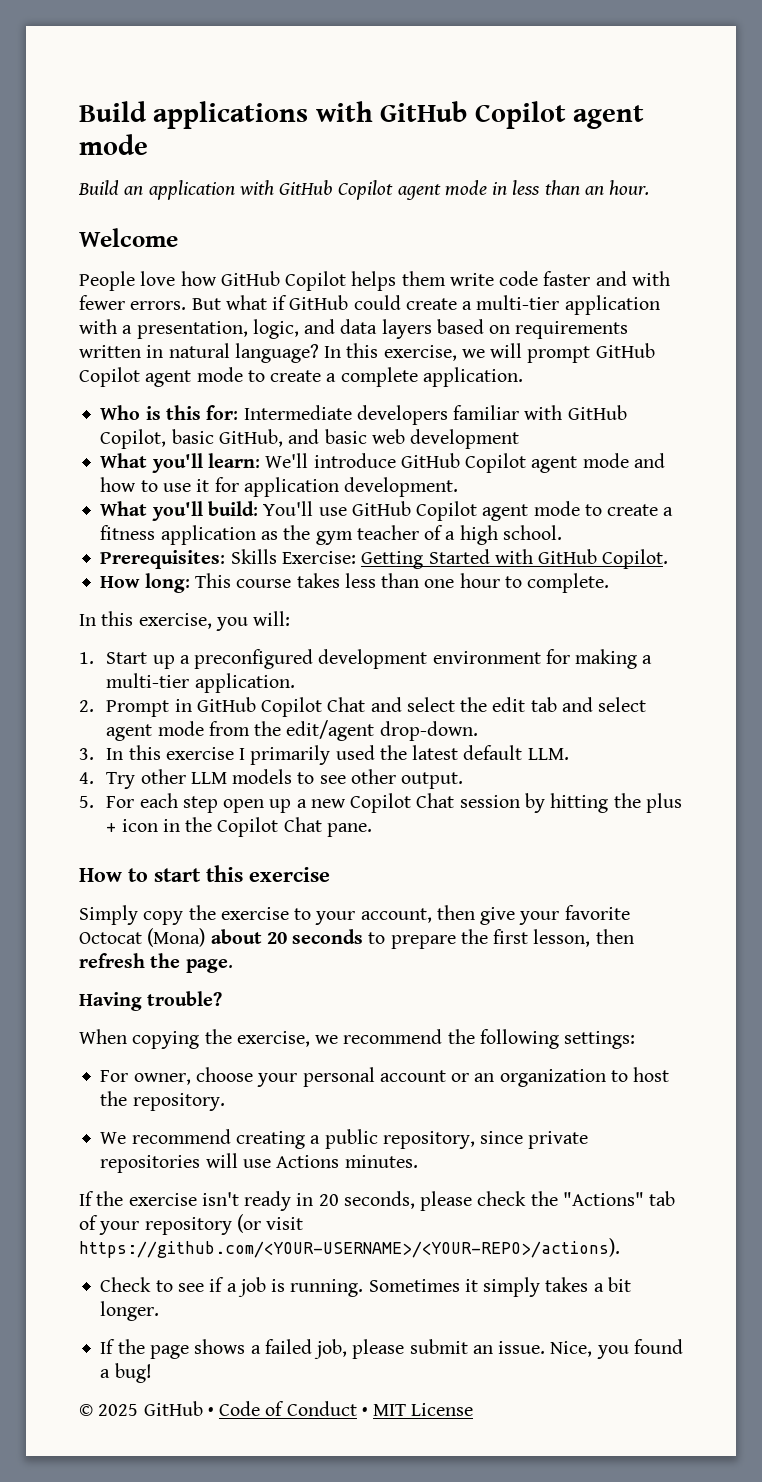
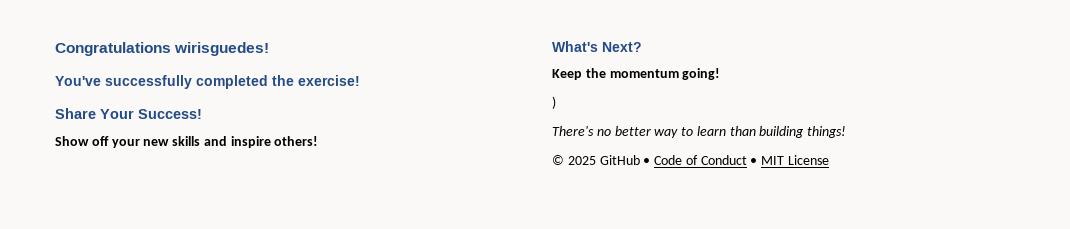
- Build applications with GitHub Copilot agent mode
- Build an application with GitHub Copilot agent mode in less than an hour.
- Welcome
- People love how GitHub Copilot helps them write code faster and with fewer errors. But what if GitHub could create a multi-tier application with a presentation, logic, and data layers based on requirements written in natural language? In this exercise, we will prompt GitHub Copilot agent mode to create a complete application.
- Who is this for: Intermediate developers familiar with GitHub Copilot, basic GitHub, and basic web development
- What you'll learn: We'll introduce GitHub Copilot agent mode and how to use it for application development.
- What you'll build: You'll use GitHub Copilot agent mode to create a fitness application as the gym teacher of a high school.
- Prerequisites: Skills Exercise: Getting Started with GitHub Copilot.
- How long: This course takes less than one hour to complete.
- In this exercise, you will:
- 1. Start up a preconfigured development environment for making a multi-tier application.
- 2. Prompt in GitHub Copilot Chat and select the edit tab and select agent mode from the edit/agent drop-down.
- 3. In this exercise I primarily used the latest default LLM.
- 4. Try other LLM models to see other output.
- 5. For each step open up a new Copilot Chat session by hitting the plus + icon in the Copilot Chat pane.
- How to start this exercise
- Simply copy the exercise to your account, then give your favorite Octocat (Mona) about 20 seconds to prepare the first lesson, then refresh the page.
- Having trouble?
- When copying the exercise, we recommend the following settings:
- For owner, choose your personal account or an organization to host the repository.
- We recommend creating a public repository, since private repositories will use Actions minutes.
- If the exercise isn't ready in 20 seconds, please check the "Actions" tab of your repository (or visit https://github.com/<YOUR-USERNAME>/<YOUR-REPO>/actions).
- Check to see if a job is running. Sometimes it simply takes a bit longer.
- If the page shows a failed job, please submit an issue. Nice, you found a bug!
+ Congratulations wirisguedes!
+ You've successfully completed the exercise!
+ Share Your Success!
+ Show off your new skills and inspire others!
+ What's Next?
+ Keep the momentum going!
+ )
+ There's no better way to learn than building things!

